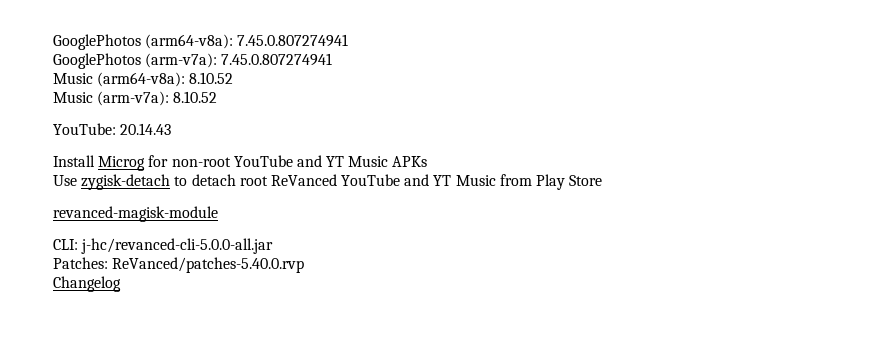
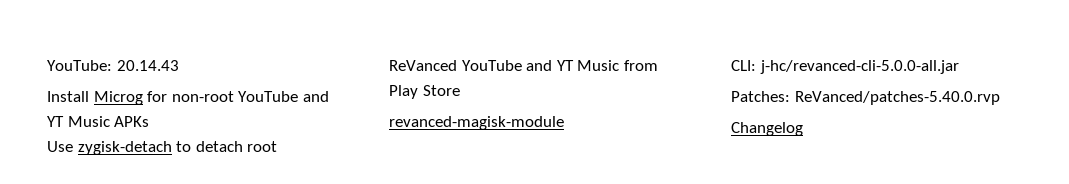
- GooglePhotos (arm64-v8a): 7.45.0.807274941
- GooglePhotos (arm-v7a): 7.45.0.807274941
- Music (arm64-v8a): 8.10.52
- Music (arm-v7a): 8.10.52

